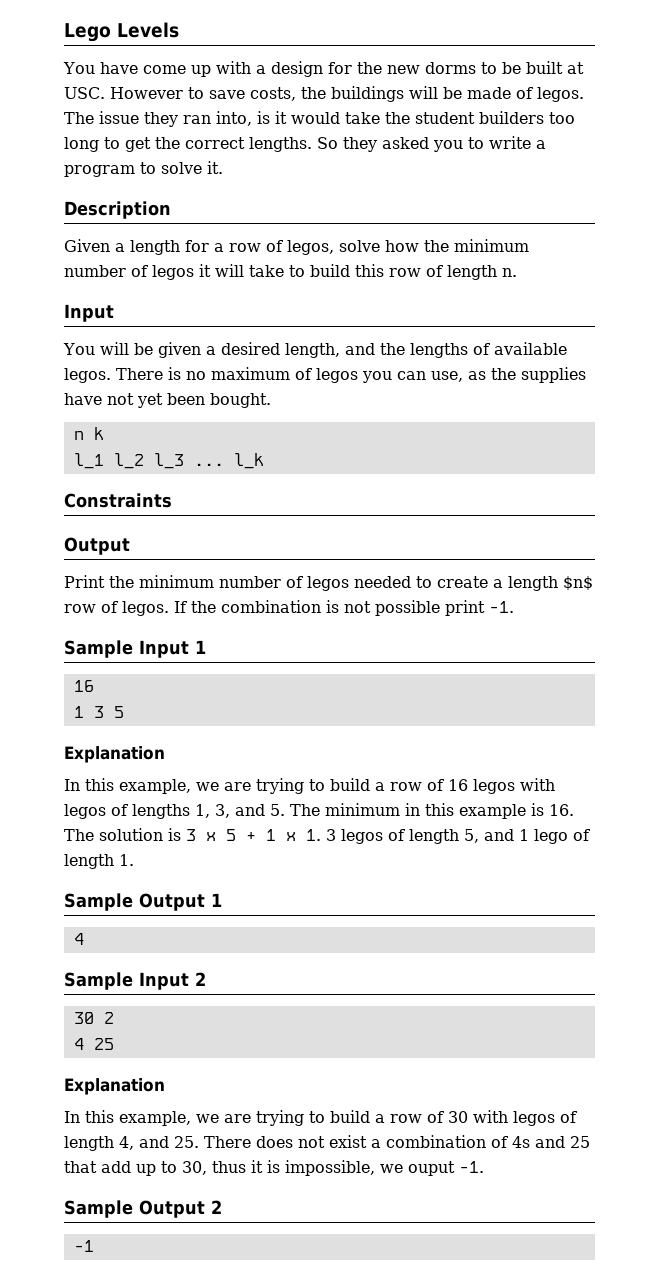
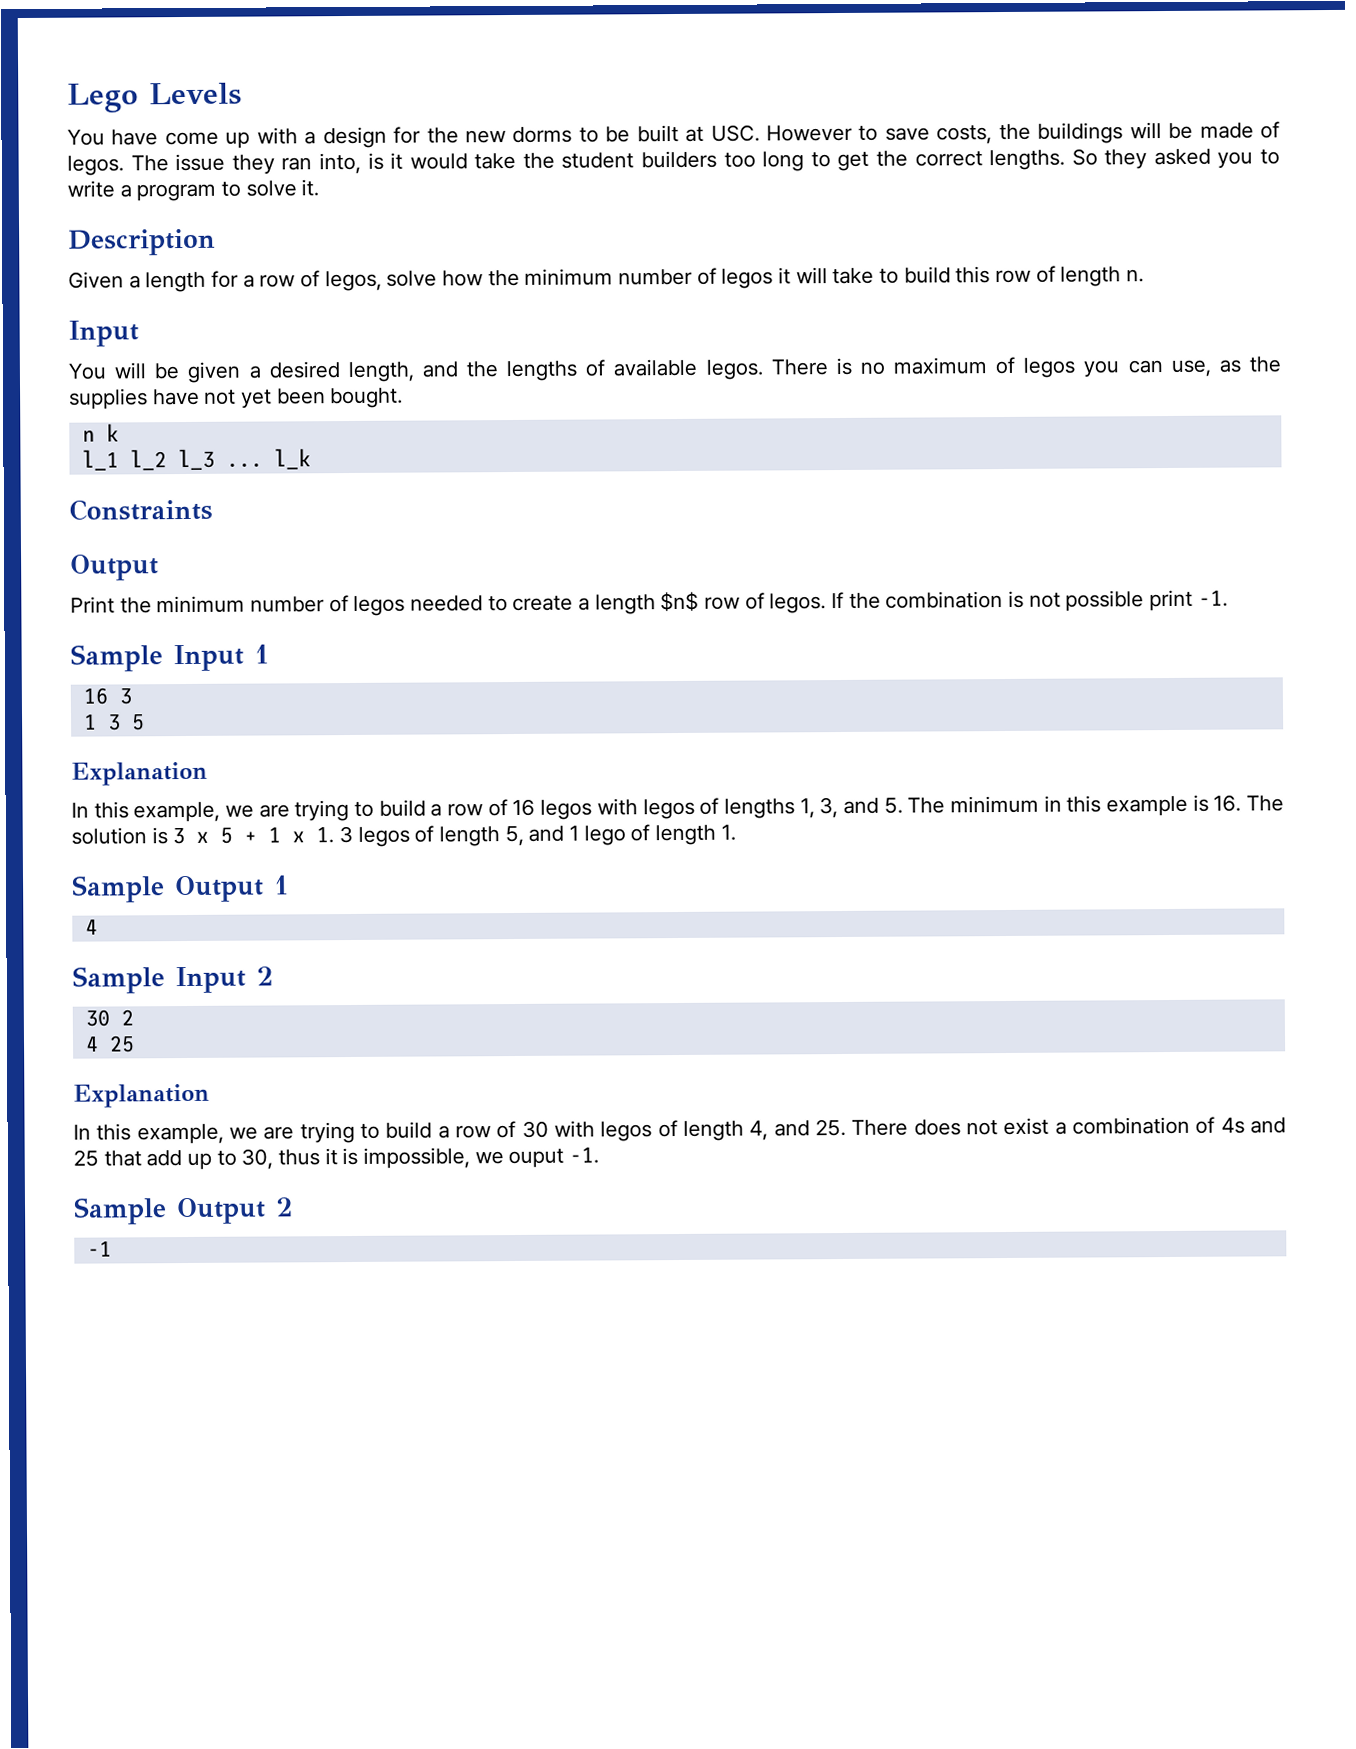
  Sample Input 1
- 16
+ 16 3

